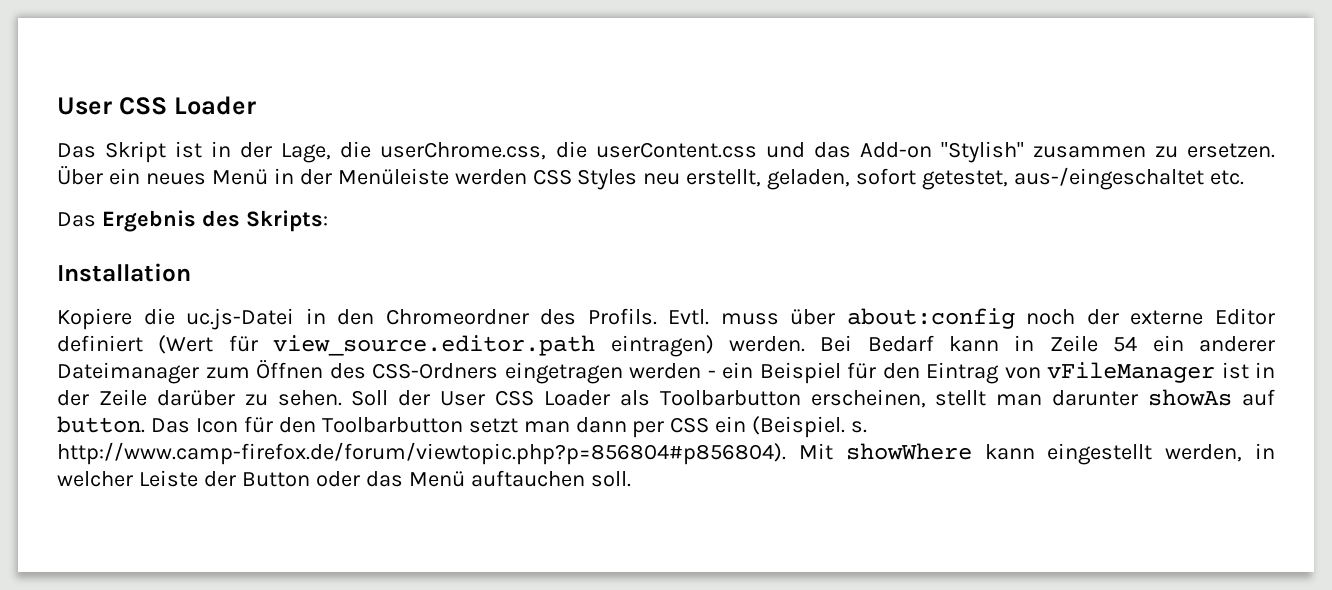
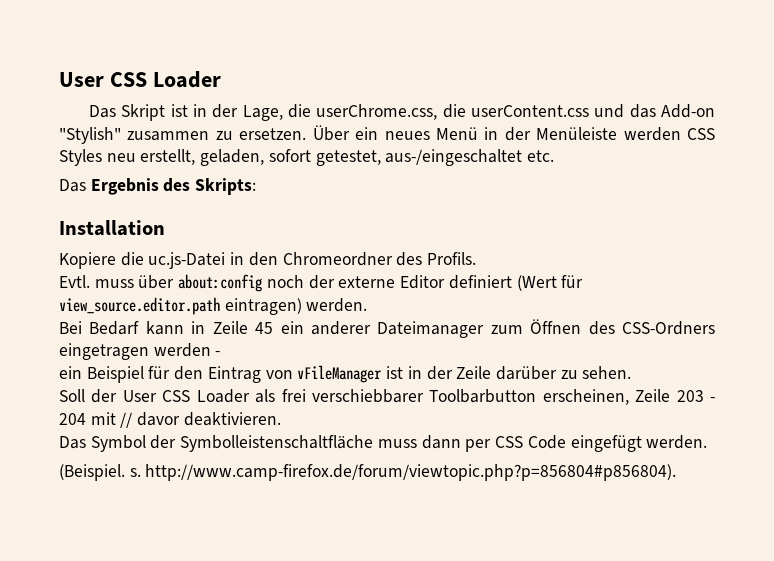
- Kopiere die uc.js-Datei in den Chromeordner des Profils. Evtl. muss über about:config noch der externe Editor definiert (Wert für view_source.editor.path eintragen) werden. Bei Bedarf kann in Zeile 54 ein anderer Dateimanager zum Öffnen des CSS-Ordners eingetragen werden - ein Beispiel für den Eintrag von vFileManager ist in der Zeile darüber zu sehen. Soll der User CSS Loader als Toolbarbutton erscheinen, stellt man darunter showAs auf button. Das Icon für den Toolbarbutton setzt man dann per CSS ein (Beispiel. s. http://www.camp-firefox.de/forum/viewtopic.php?p=856804#p856804). Mit showWhere kann eingestellt werden, in welcher Leiste der Button oder das Menü auftauchen soll.
+ Kopiere die uc.js-Datei in den Chromeordner des Profils.
+ Evtl. muss über about:config noch der externe Editor definiert (Wert für view_source.editor.path eintragen) werden.
+ Bei Bedarf kann in Zeile 45 ein anderer Dateimanager zum Öffnen des CSS-Ordners eingetragen werden -
+ ein Beispiel für den Eintrag von vFileManager ist in der Zeile darüber zu sehen.
+ Soll der User CSS Loader als frei verschiebbarer Toolbarbutton erscheinen, Zeile 203 - 204 mit // davor deaktivieren.
+ Das Symbol der Symbolleistenschaltfläche muss dann per CSS Code eingefügt werden.
+ (Beispiel. s. http://www.camp-firefox.de/forum/viewtopic.php?p=856804#p856804).

